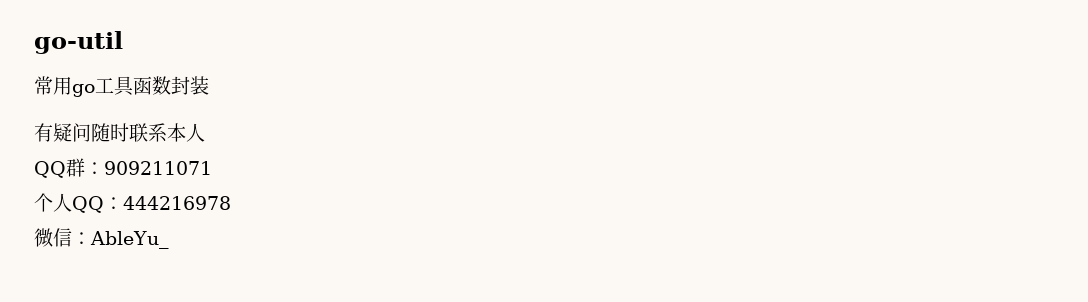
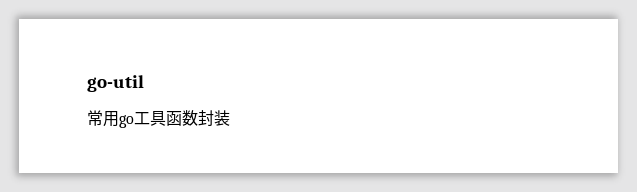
- 有疑问随时联系本人
- QQ群：909211071
- 个人QQ：444216978
- 微信：AbleYu_

